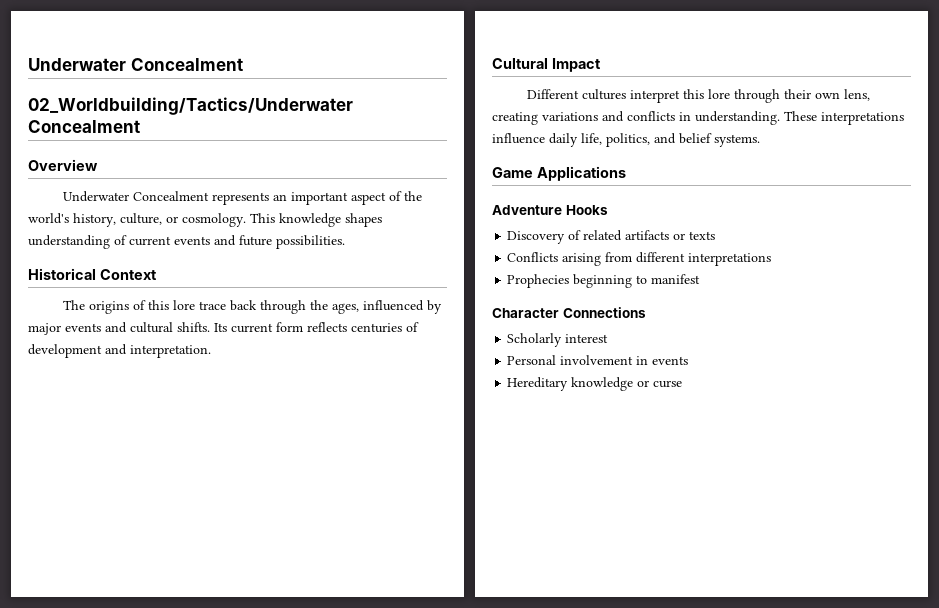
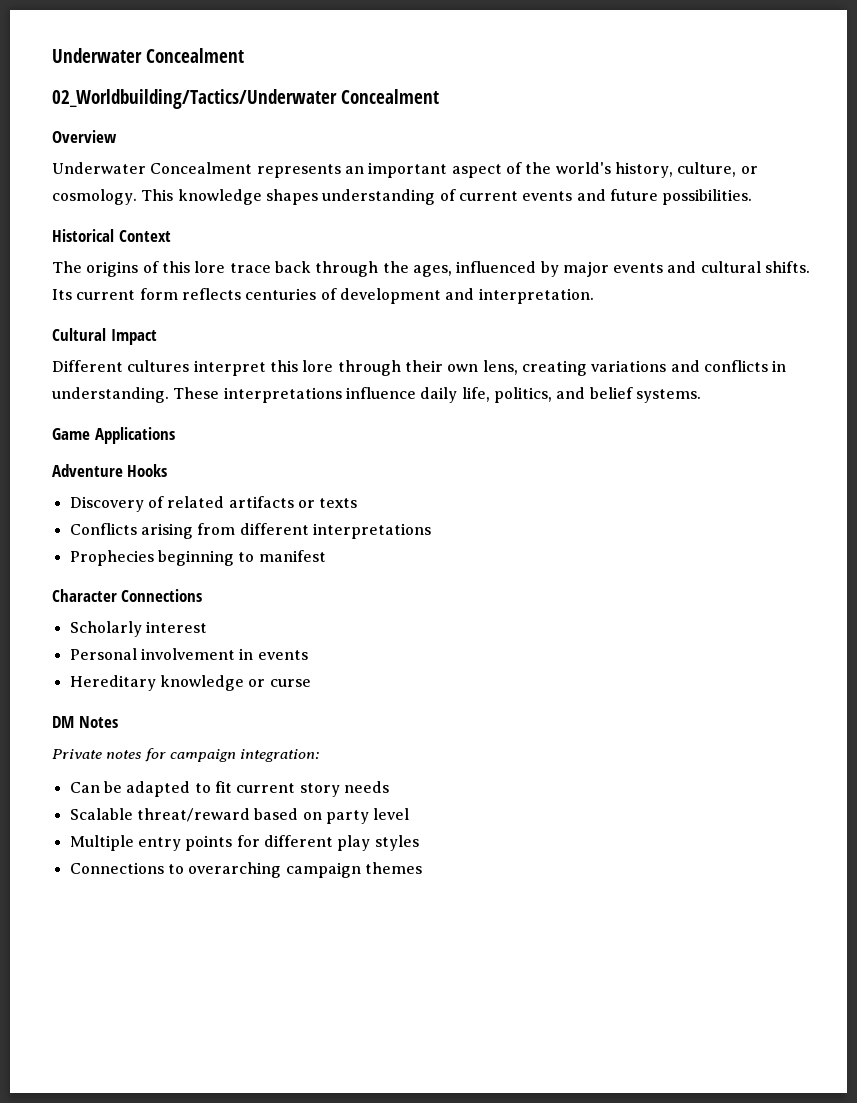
+ DM Notes
+ Private notes for campaign integration:
+ Can be adapted to fit current story needs
+ Scalable threat/reward based on party level
+ Multiple entry points for different play styles
+ Connections to overarching campaign themes

